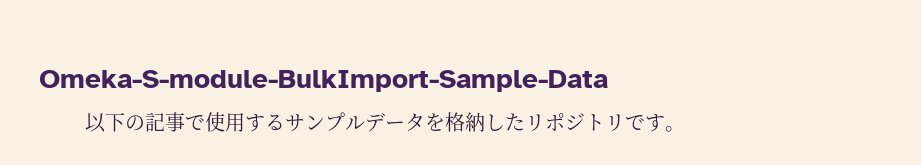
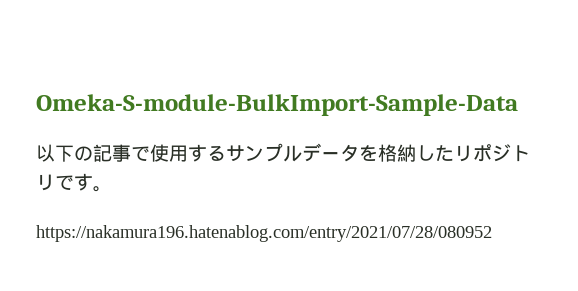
+ https://nakamura196.hatenablog.com/entry/2021/07/28/080952

